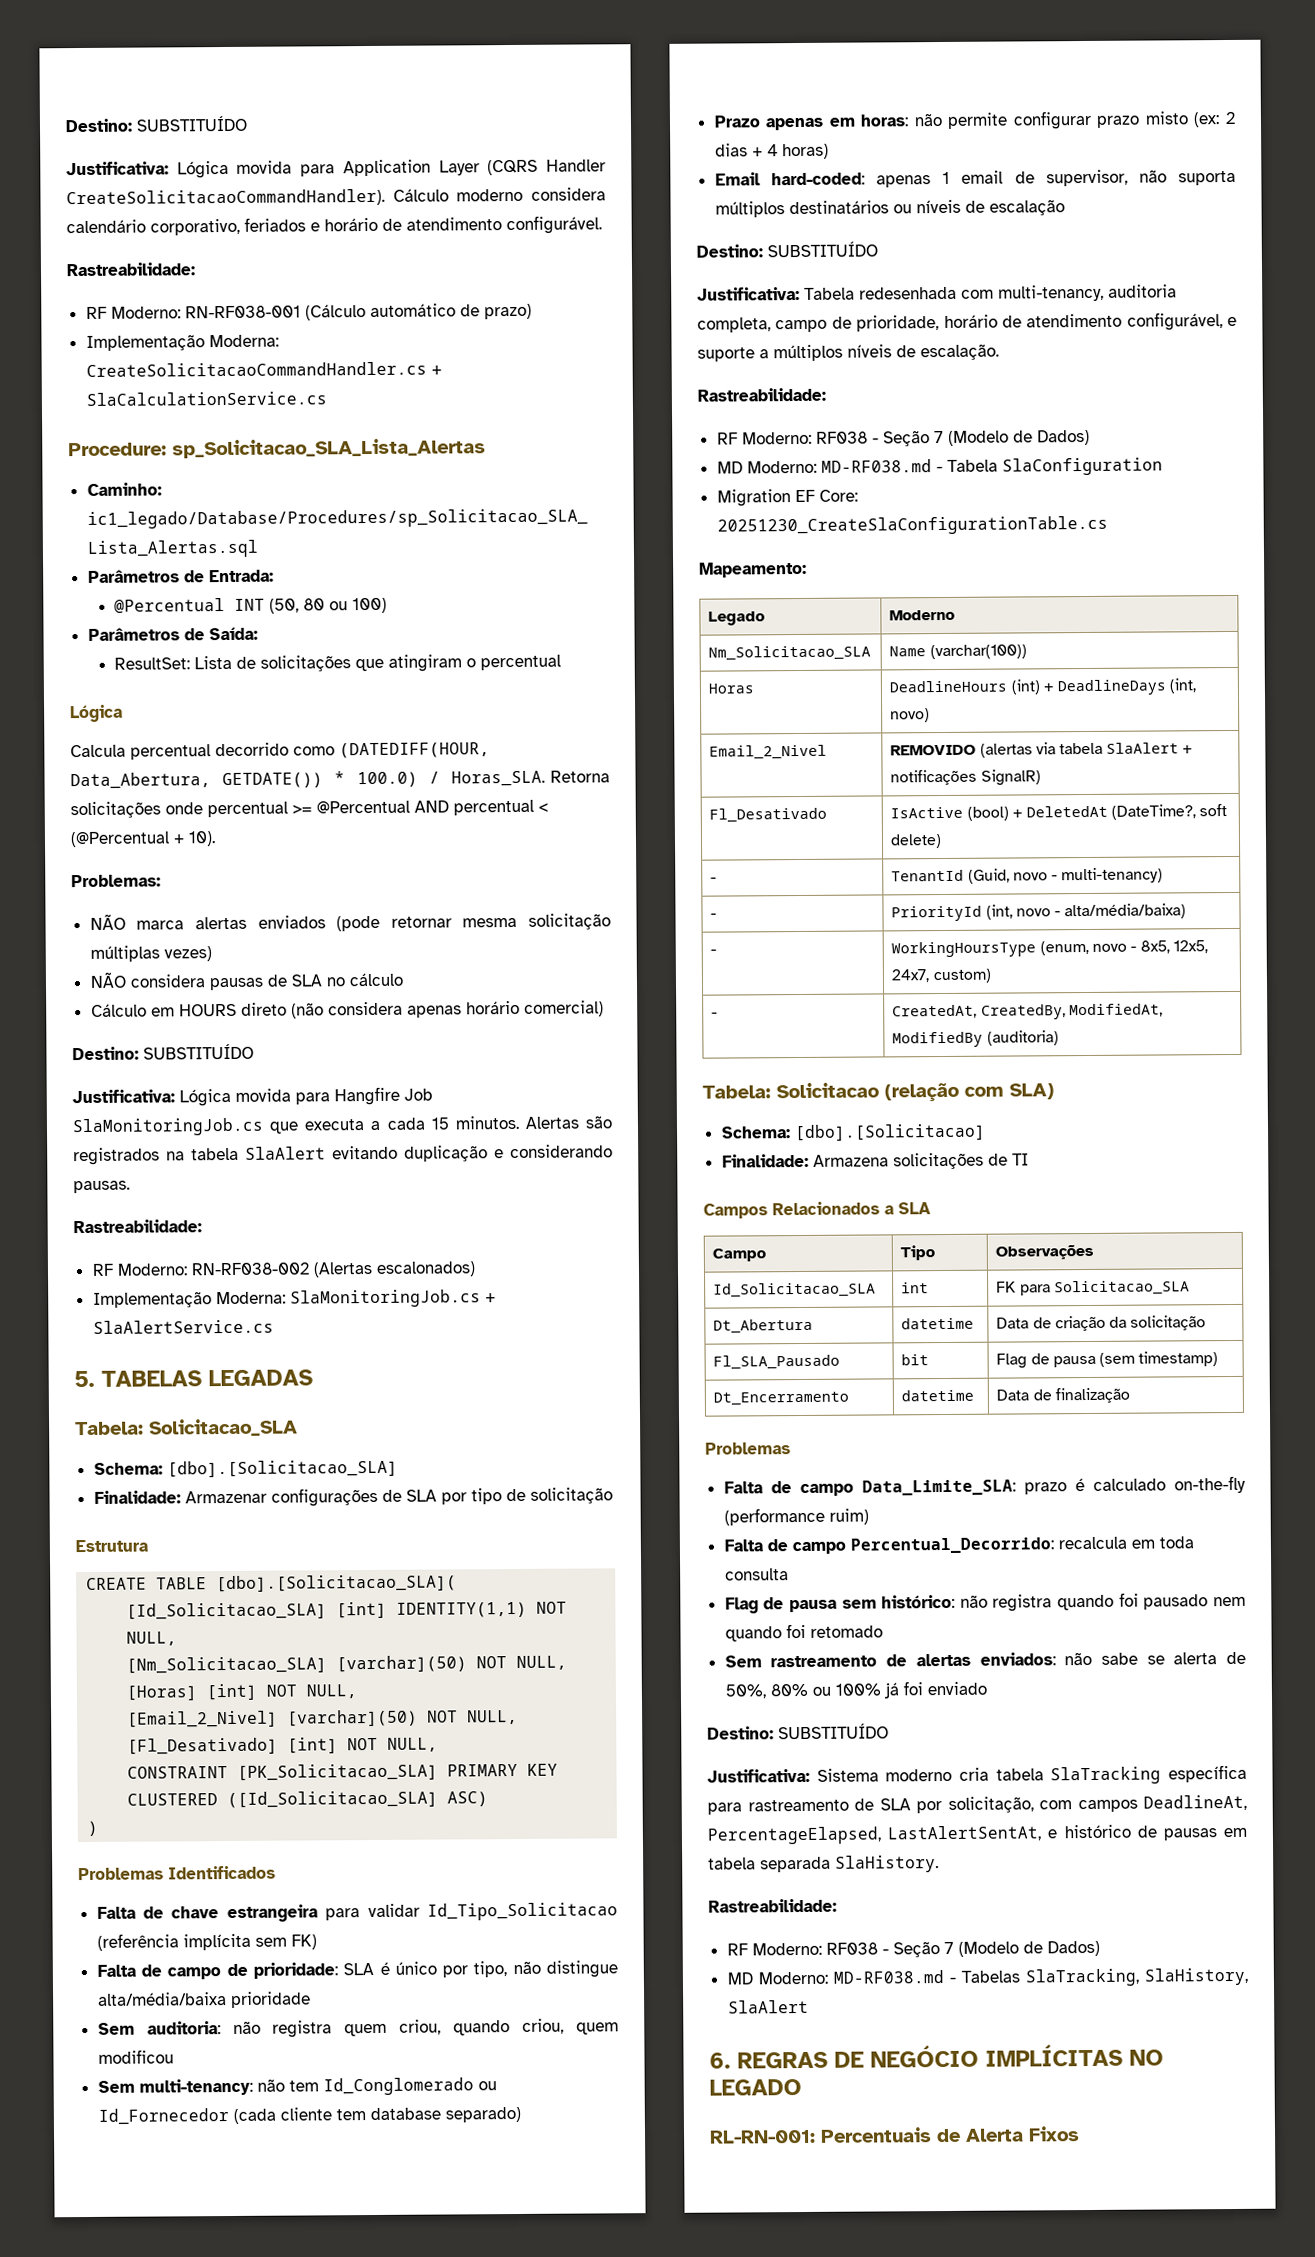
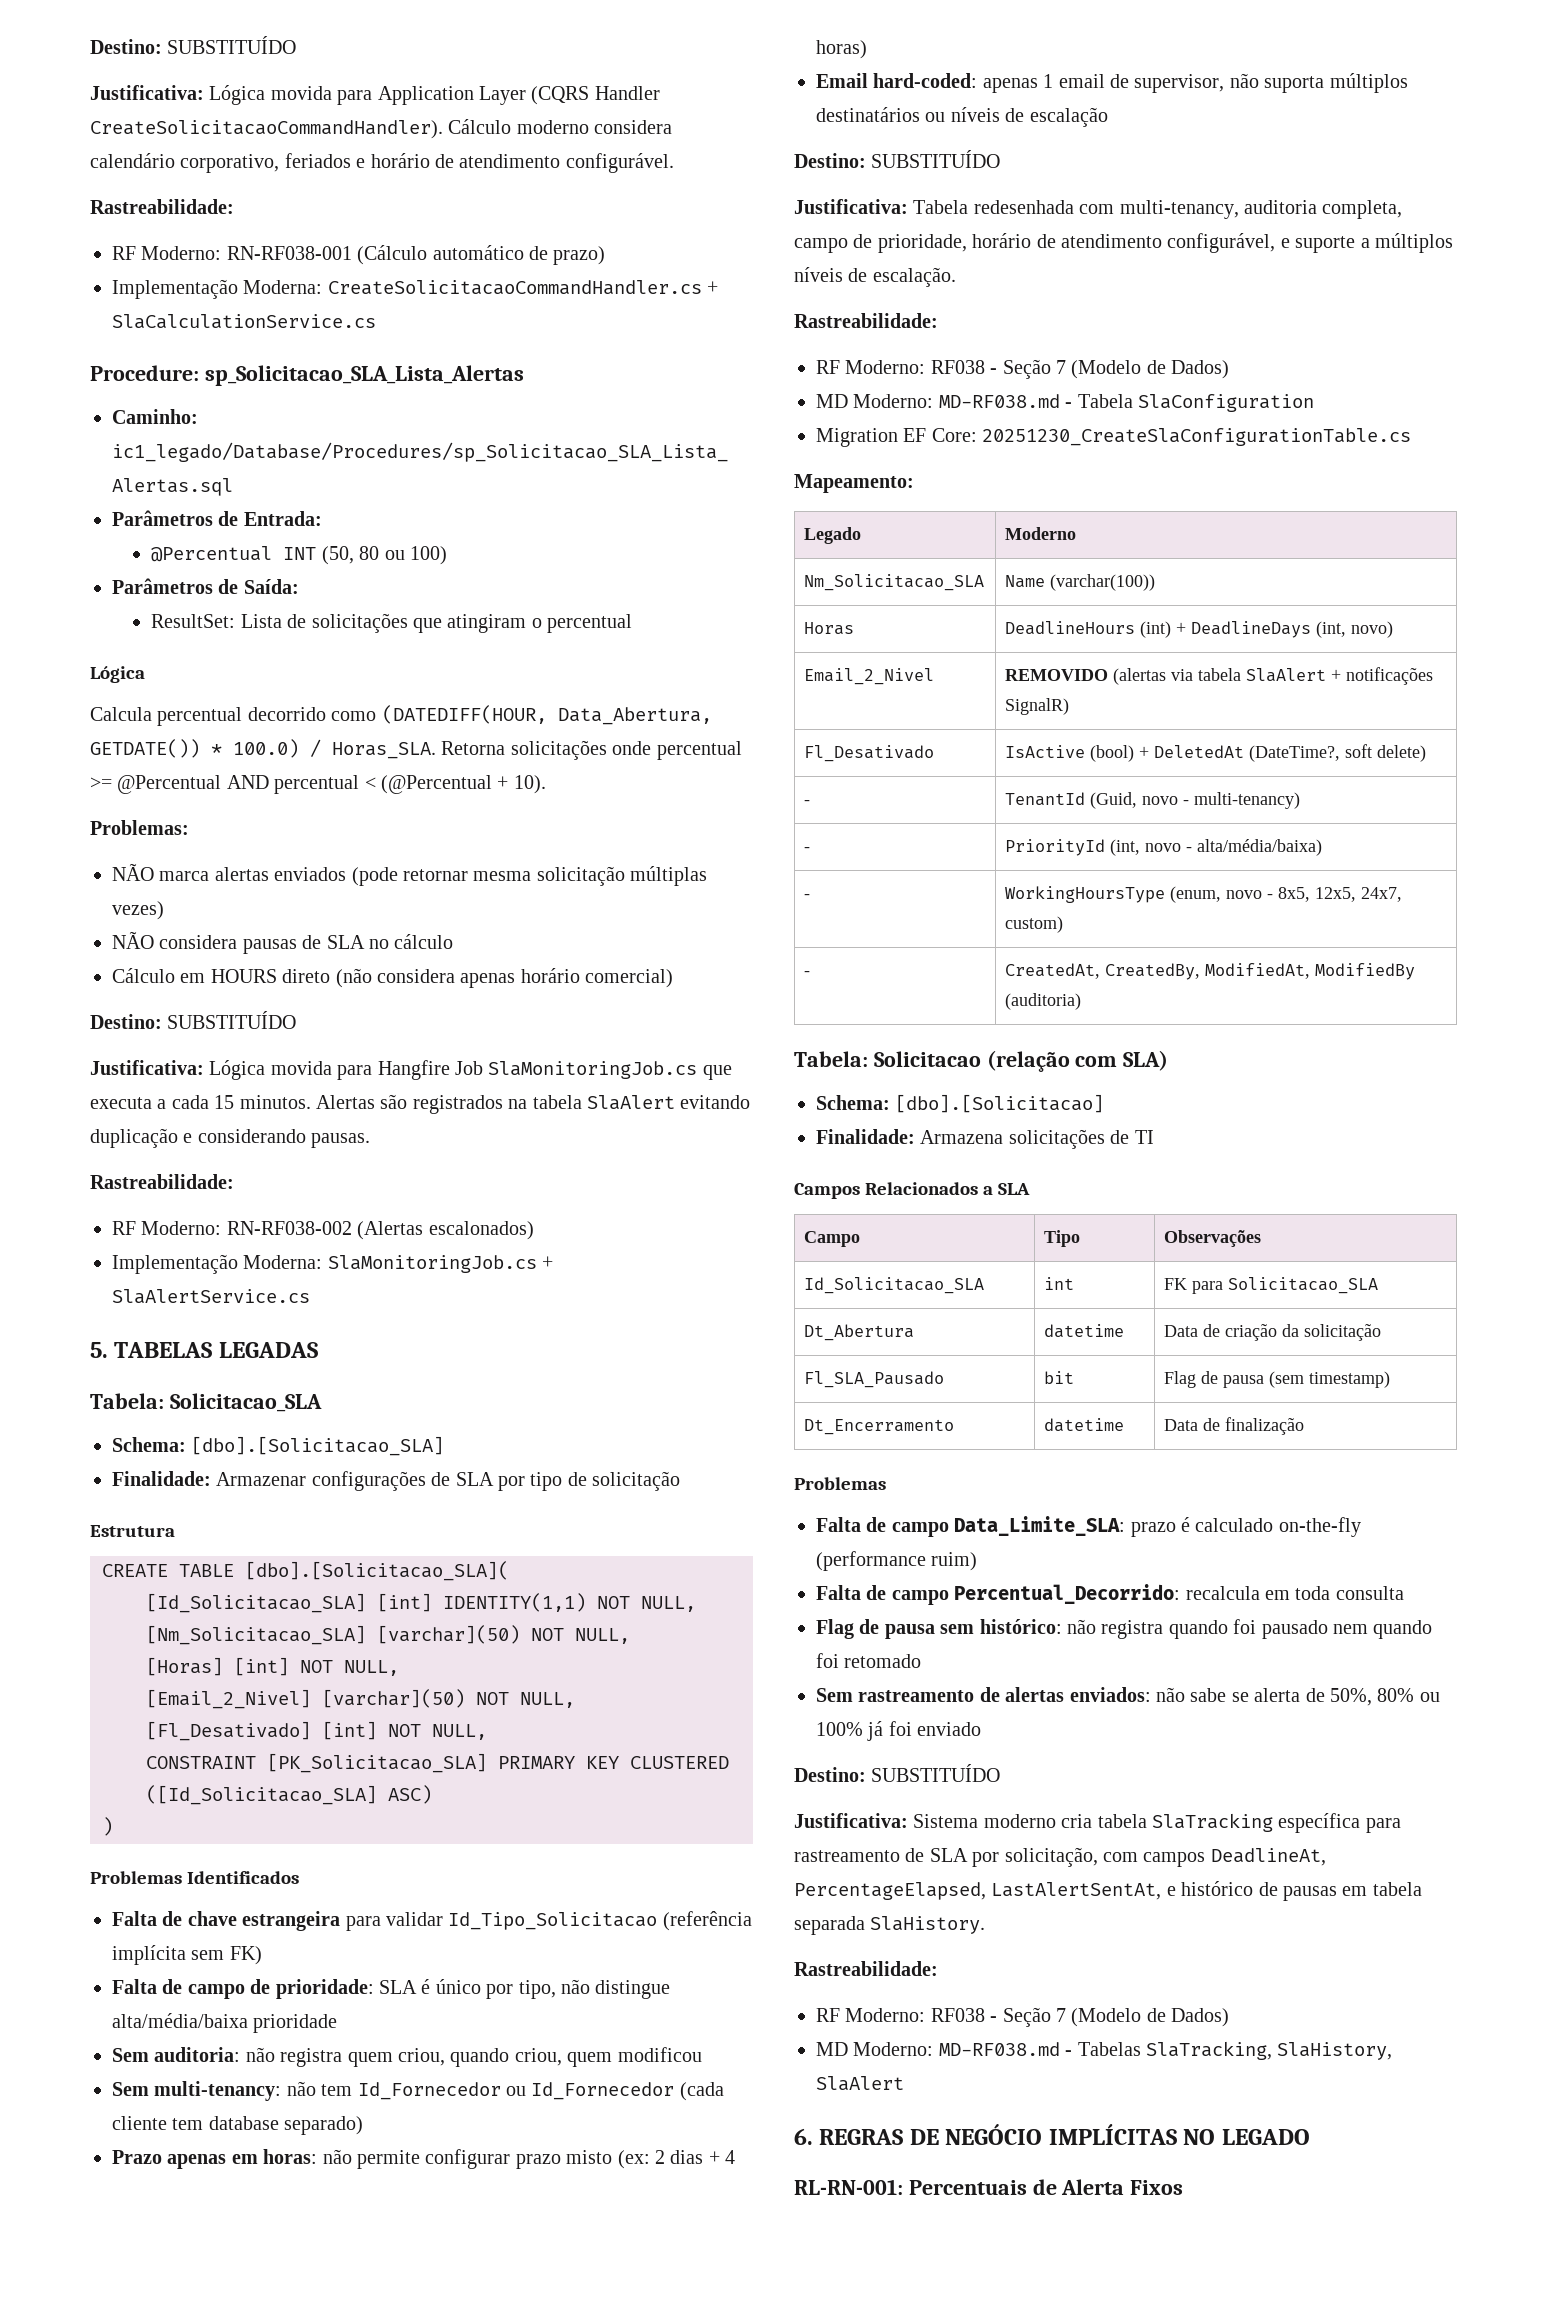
- Sem multi-tenancy: não tem Id_Conglomerado ou Id_Fornecedor (cada cliente tem database separado)
+ Sem multi-tenancy: não tem Id_Fornecedor ou Id_Fornecedor (cada cliente tem database separado)

